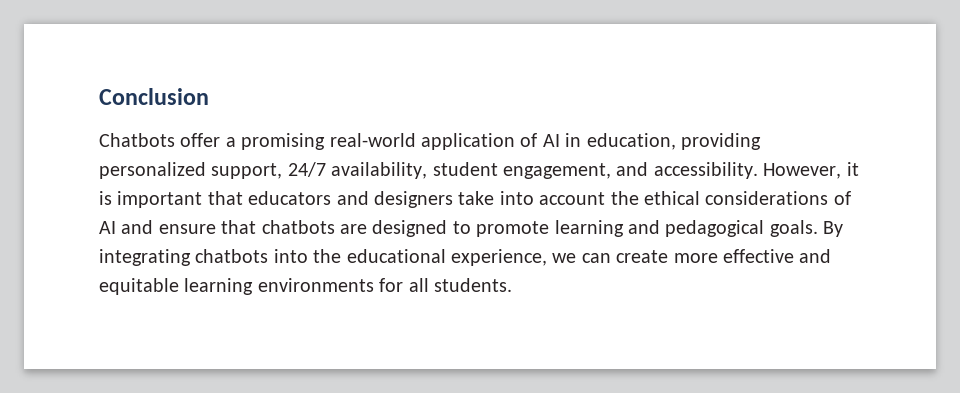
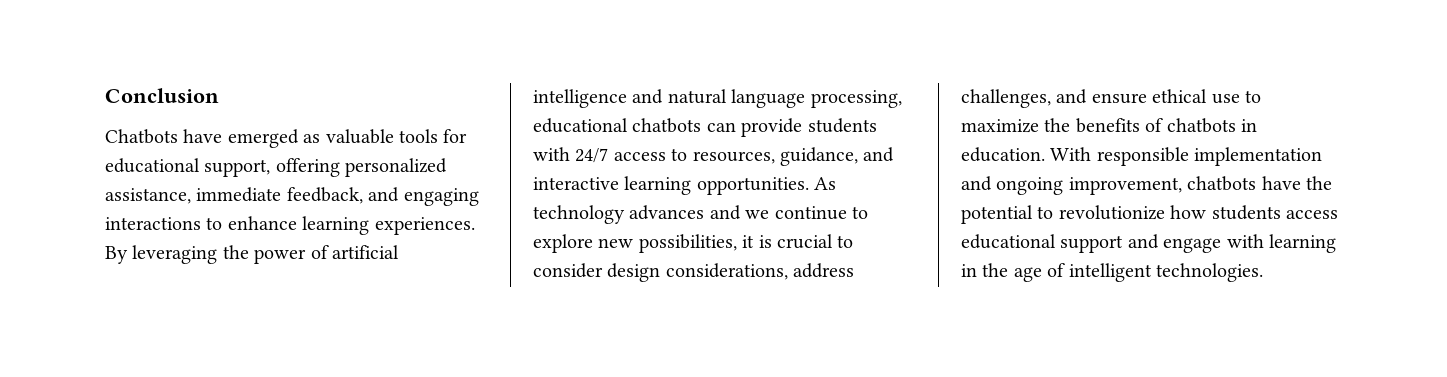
- Chatbots offer a promising real-world application of AI in education, providing personalized support, 24/7 availability, student engagement, and accessibility. However, it is important that educators and designers take into account the ethical considerations of AI and ensure that chatbots are designed to promote learning and pedagogical goals. By integrating chatbots into the educational experience, we can create more effective and equitable learning environments for all students.
+ Chatbots have emerged as valuable tools for educational support, offering personalized assistance, immediate feedback, and engaging interactions to enhance learning experiences. By leveraging the power of artificial intelligence and natural language processing, educational chatbots can provide students with 24/7 access to resources, guidance, and interactive learning opportunities. As technology advances and we continue to explore new possibilities, it is crucial to consider design considerations, address challenges, and ensure ethical use to maximize the benefits of chatbots in education. With responsible implementation and ongoing improvement, chatbots have the potential to revolutionize how students access educational support and engage with learning in the age of intelligent technologies.

